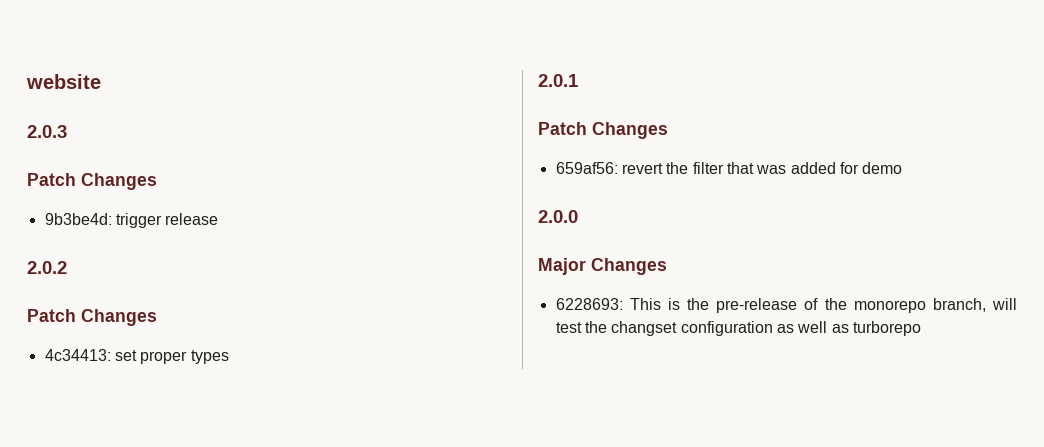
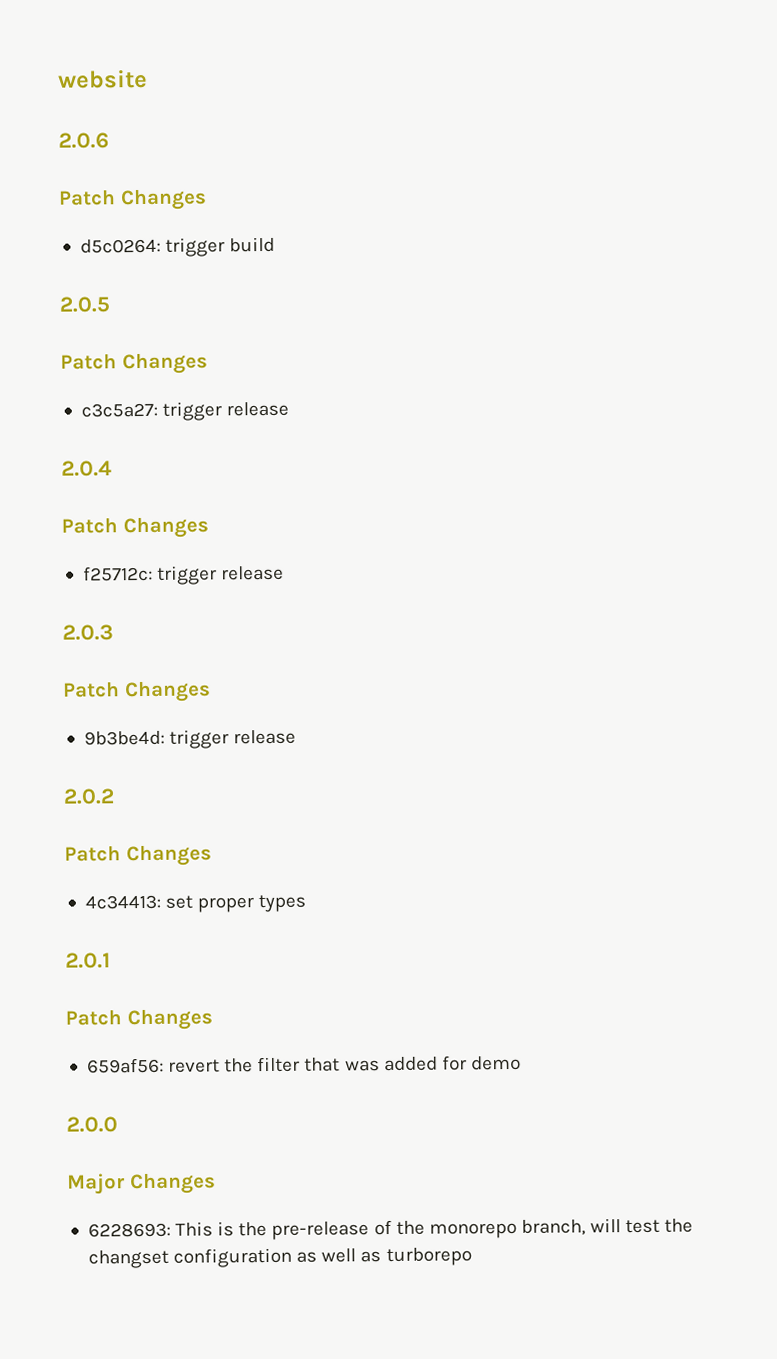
+ 2.0.6
+ Patch Changes
+ d5c0264: trigger build
+ 2.0.5
+ Patch Changes
+ c3c5a27: trigger release
+ 2.0.4
+ Patch Changes
+ f25712c: trigger release

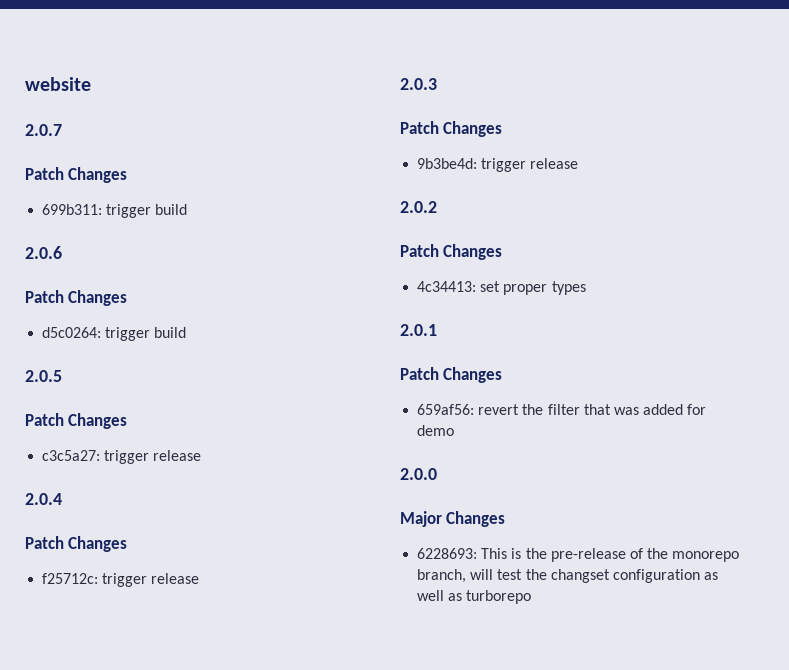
+ 2.0.7
+ Patch Changes
+ 699b311: trigger build

